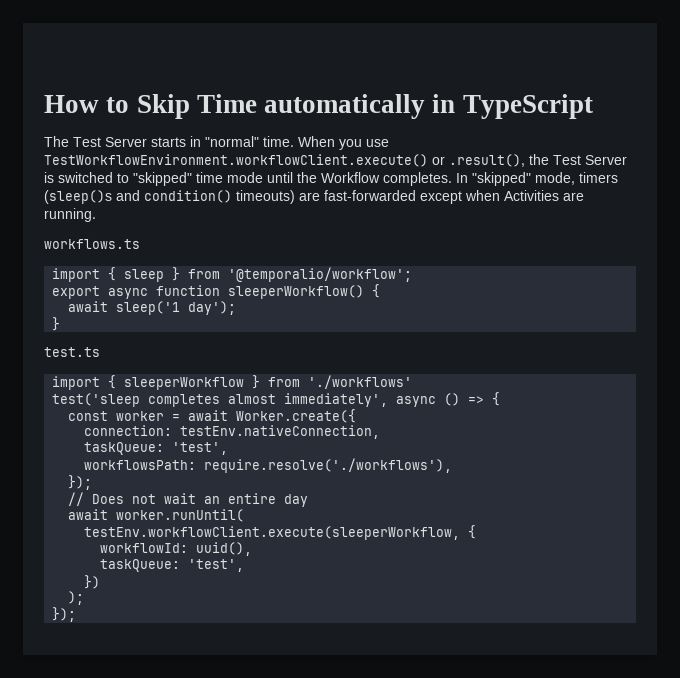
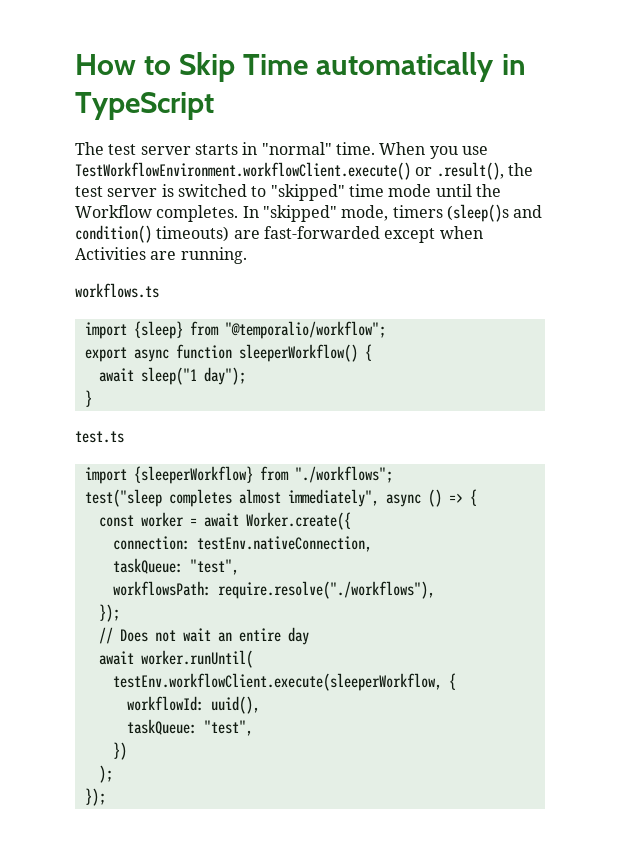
- The Test Server starts in "normal" time.
+ The test server starts in "normal" time.
- When you use TestWorkflowEnvironment.workflowClient.execute() or .result(), the Test Server is switched to "skipped" time mode until the Workflow completes.
+ When you use TestWorkflowEnvironment.workflowClient.execute() or .result(), the test server is switched to "skipped" time mode until the Workflow completes.
- import { sleep } from '@temporalio/workflow';
+ import {sleep} from "@temporalio/workflow";
- await sleep('1 day');
+ await sleep("1 day");
- import { sleeperWorkflow } from './workflows'
- test('sleep completes almost immediately', async () => {
+ import {sleeperWorkflow} from "./workflows";
+ test("sleep completes almost immediately", async () => {
  connection: testEnv.nativeConnection,
- taskQueue: 'test',
+ taskQueue: "test",
- workflowsPath: require.resolve('./workflows'),
+ workflowsPath: require.resolve("./workflows"),
  workflowId: uuid(),
- taskQueue: 'test',
+ taskQueue: "test",

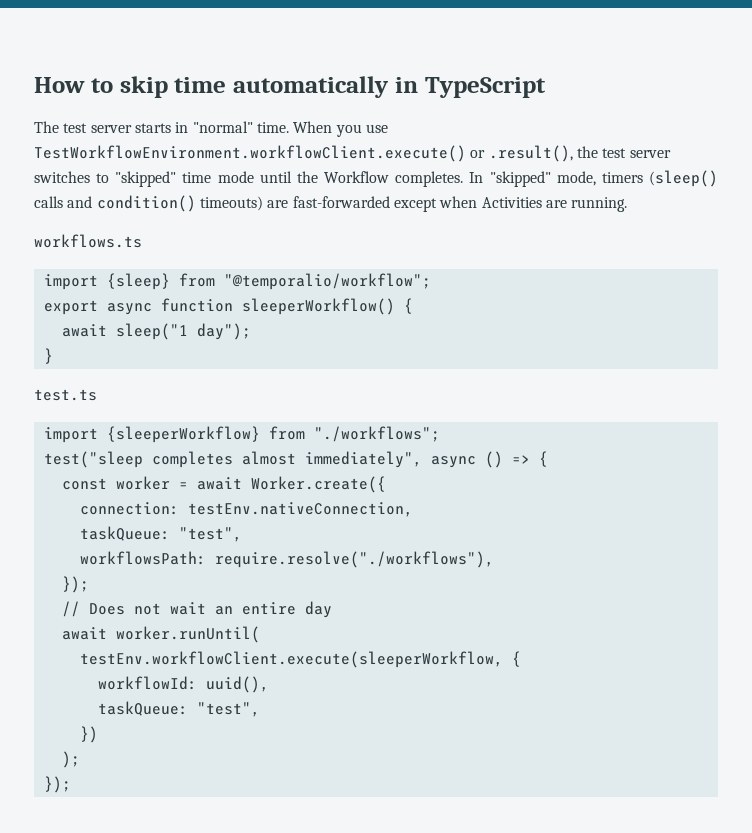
- How to Skip Time automatically in TypeScript
+ How to skip time automatically in TypeScript
- When you use TestWorkflowEnvironment.workflowClient.execute() or .result(), the test server is switched to "skipped" time mode until the Workflow completes.
+ When you use TestWorkflowEnvironment.workflowClient.execute() or .result(), the test server switches to "skipped" time mode until the Workflow completes.
- In "skipped" mode, timers (sleep()s and condition() timeouts) are fast-forwarded except when Activities are running.
+ In "skipped" mode, timers (sleep() calls and condition() timeouts) are fast-forwarded except when Activities are running.

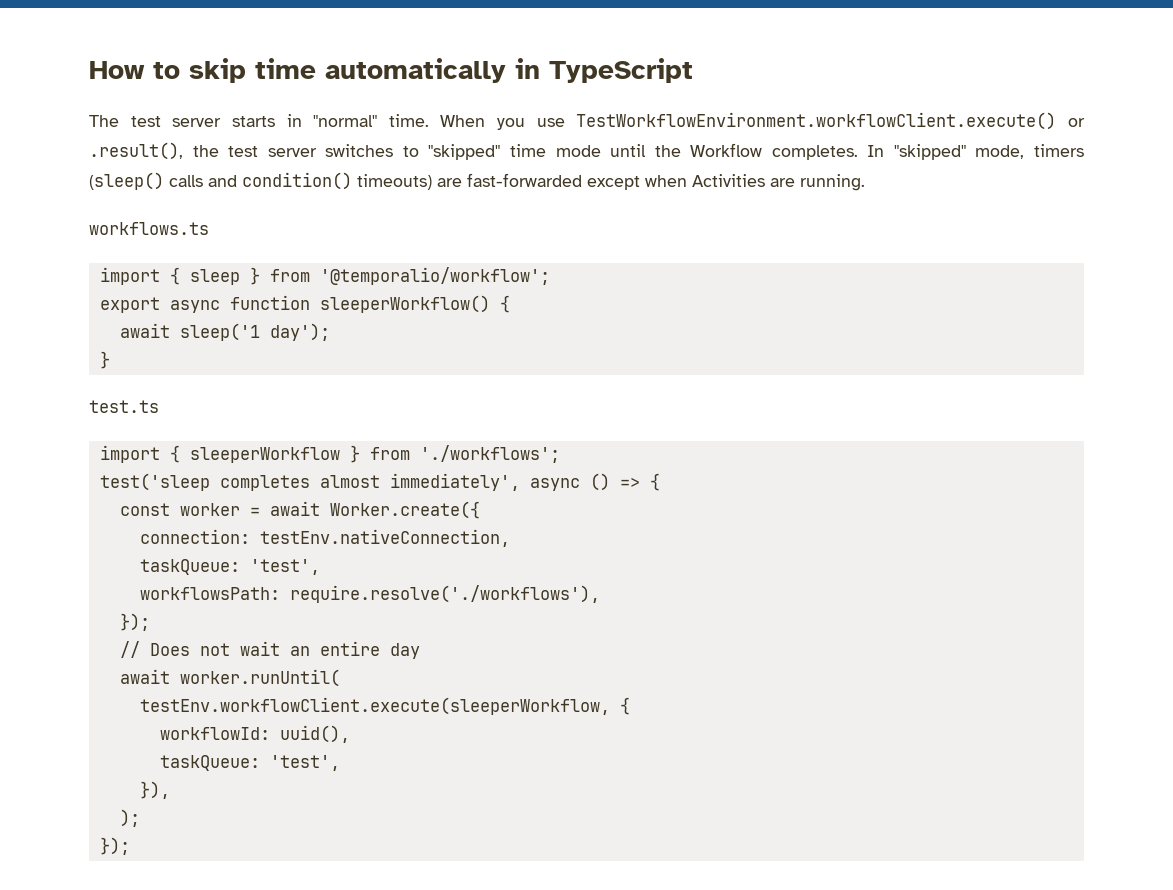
- import {sleep} from "@temporalio/workflow";
+ import { sleep } from '@temporalio/workflow';
- await sleep("1 day");
+ await sleep('1 day');
- import {sleeperWorkflow} from "./workflows";
- test("sleep completes almost immediately", async () => {
+ import { sleeperWorkflow } from './workflows';
+ test('sleep completes almost immediately', async () => {
  connection: testEnv.nativeConnection,
- taskQueue: "test",
+ taskQueue: 'test',
- workflowsPath: require.resolve("./workflows"),
+ workflowsPath: require.resolve('./workflows'),
  workflowId: uuid(),
- taskQueue: "test",
- })
+ taskQueue: 'test',
+ }),

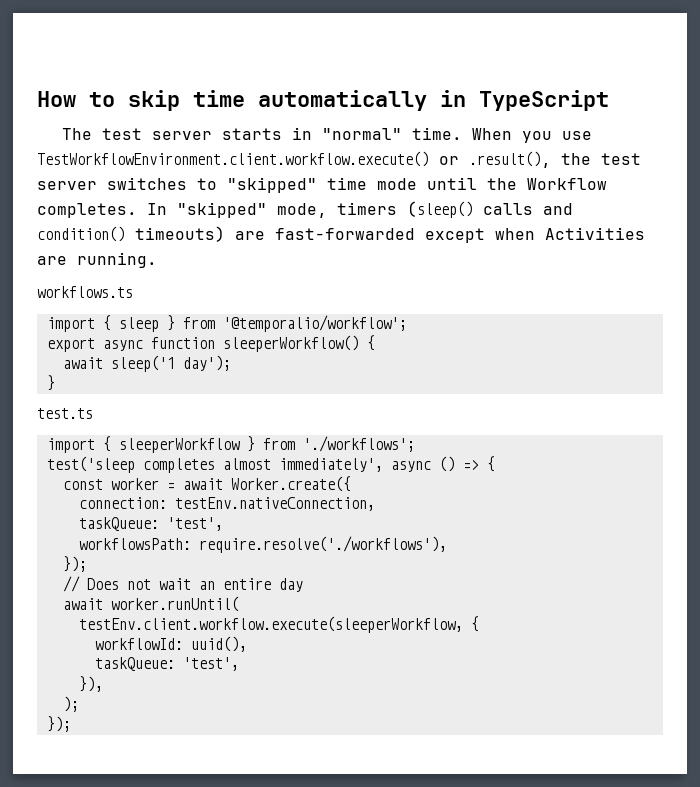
- When you use TestWorkflowEnvironment.workflowClient.execute() or .result(), the test server switches to "skipped" time mode until the Workflow completes.
+ When you use TestWorkflowEnvironment.client.workflow.execute() or .result(), the test server switches to "skipped" time mode until the Workflow completes.
- testEnv.workflowClient.execute(sleeperWorkflow, {
+ testEnv.client.workflow.execute(sleeperWorkflow, {

